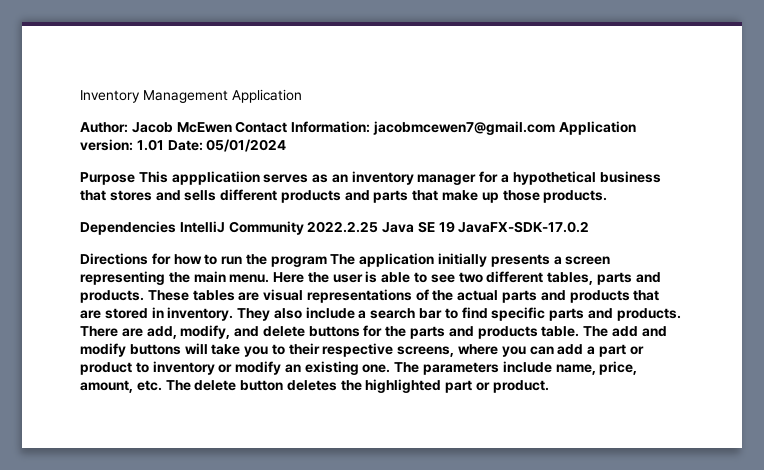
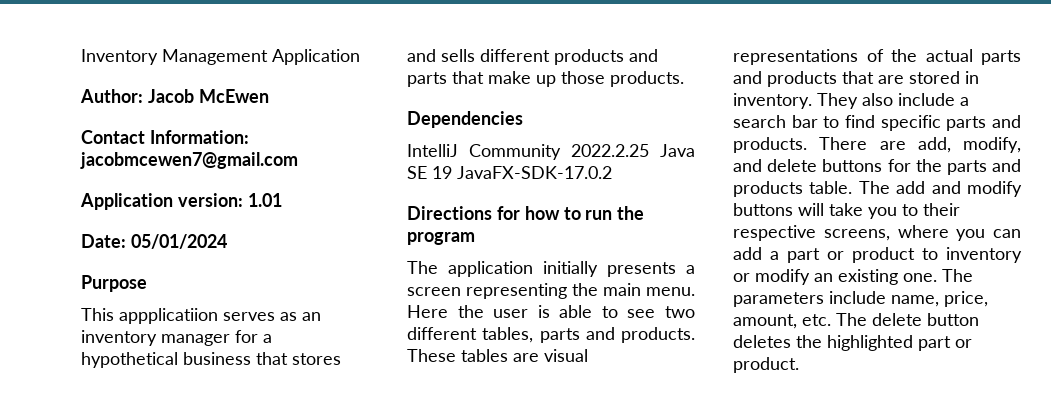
- Author: Jacob McEwen Contact Information: jacobmcewen7@gmail.com Application version: 1.01 Date: 05/01/2024
+ Author: Jacob McEwen
+ Contact Information: jacobmcewen7@gmail.com
+ Application version: 1.01
+ Date: 05/01/2024
- Purpose This appplicatiion serves as an inventory manager for a hypothetical business that stores and sells different products and parts that make up those products.
+ Purpose
+ This appplicatiion serves as an inventory manager for a hypothetical business that stores and sells different products and parts that make up those products.
- Dependencies IntelliJ Community 2022.2.25 Java SE 19 JavaFX-SDK-17.0.2
+ Dependencies
+ IntelliJ Community 2022.2.25 Java SE 19 JavaFX-SDK-17.0.2
- Directions for how to run the program The application initially presents a screen representing the main menu.
+ Directions for how to run the program
+ The application initially presents a screen representing the main menu.

